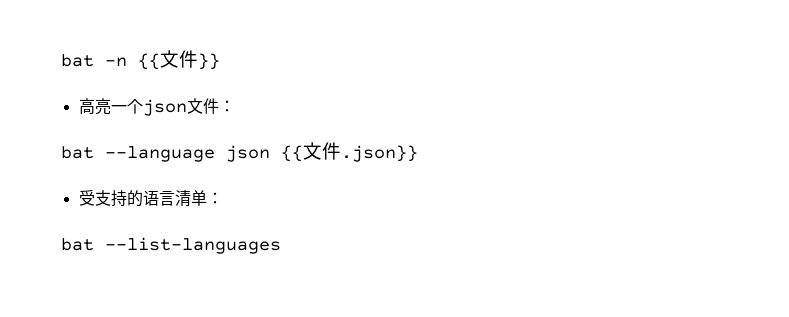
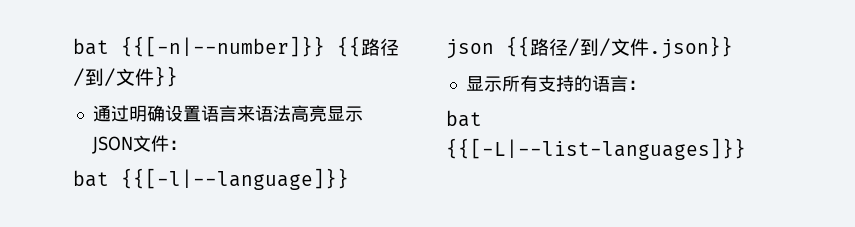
- bat -n {{文件}}
- 高亮一个json文件：
+ bat {{[-n|--number]}} {{路径/到/文件}}
+ 通过明确设置语言来语法高亮显示JSON文件：
- bat --language json {{文件.json}}
+ bat {{[-l|--language]}} json {{路径/到/文件.json}}
- 受支持的语言清单：
- bat --list-languages
+ 显示所有支持的语言：
+ bat {{[-L|--list-languages]}}

